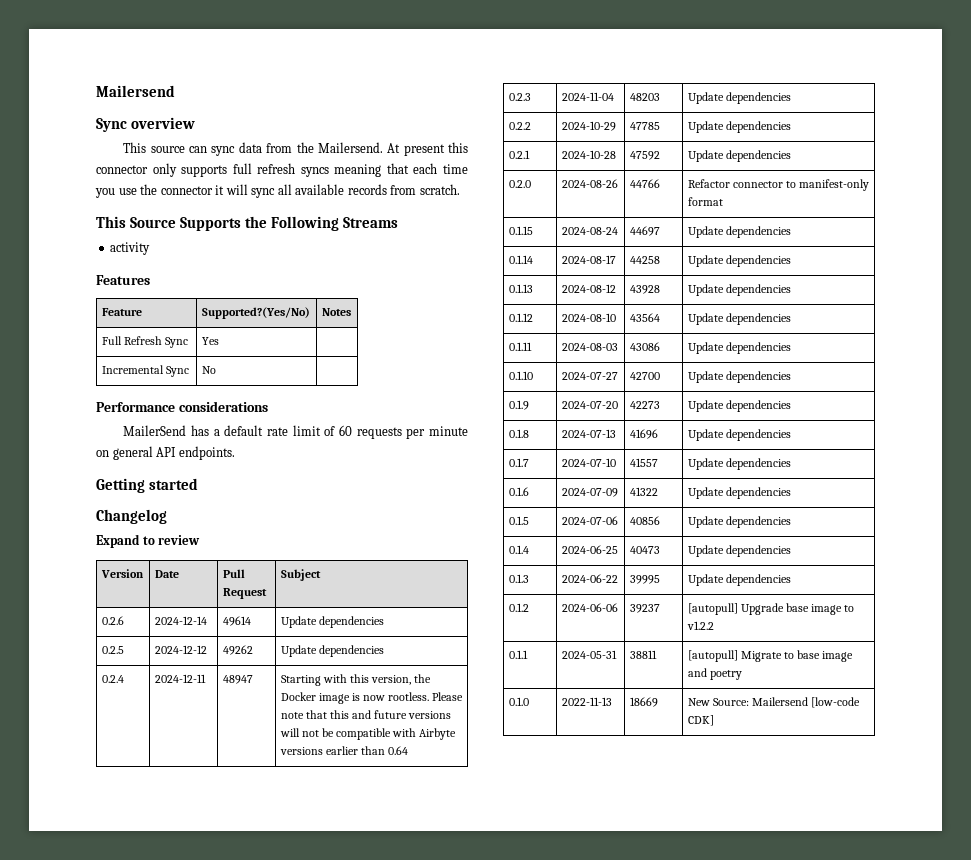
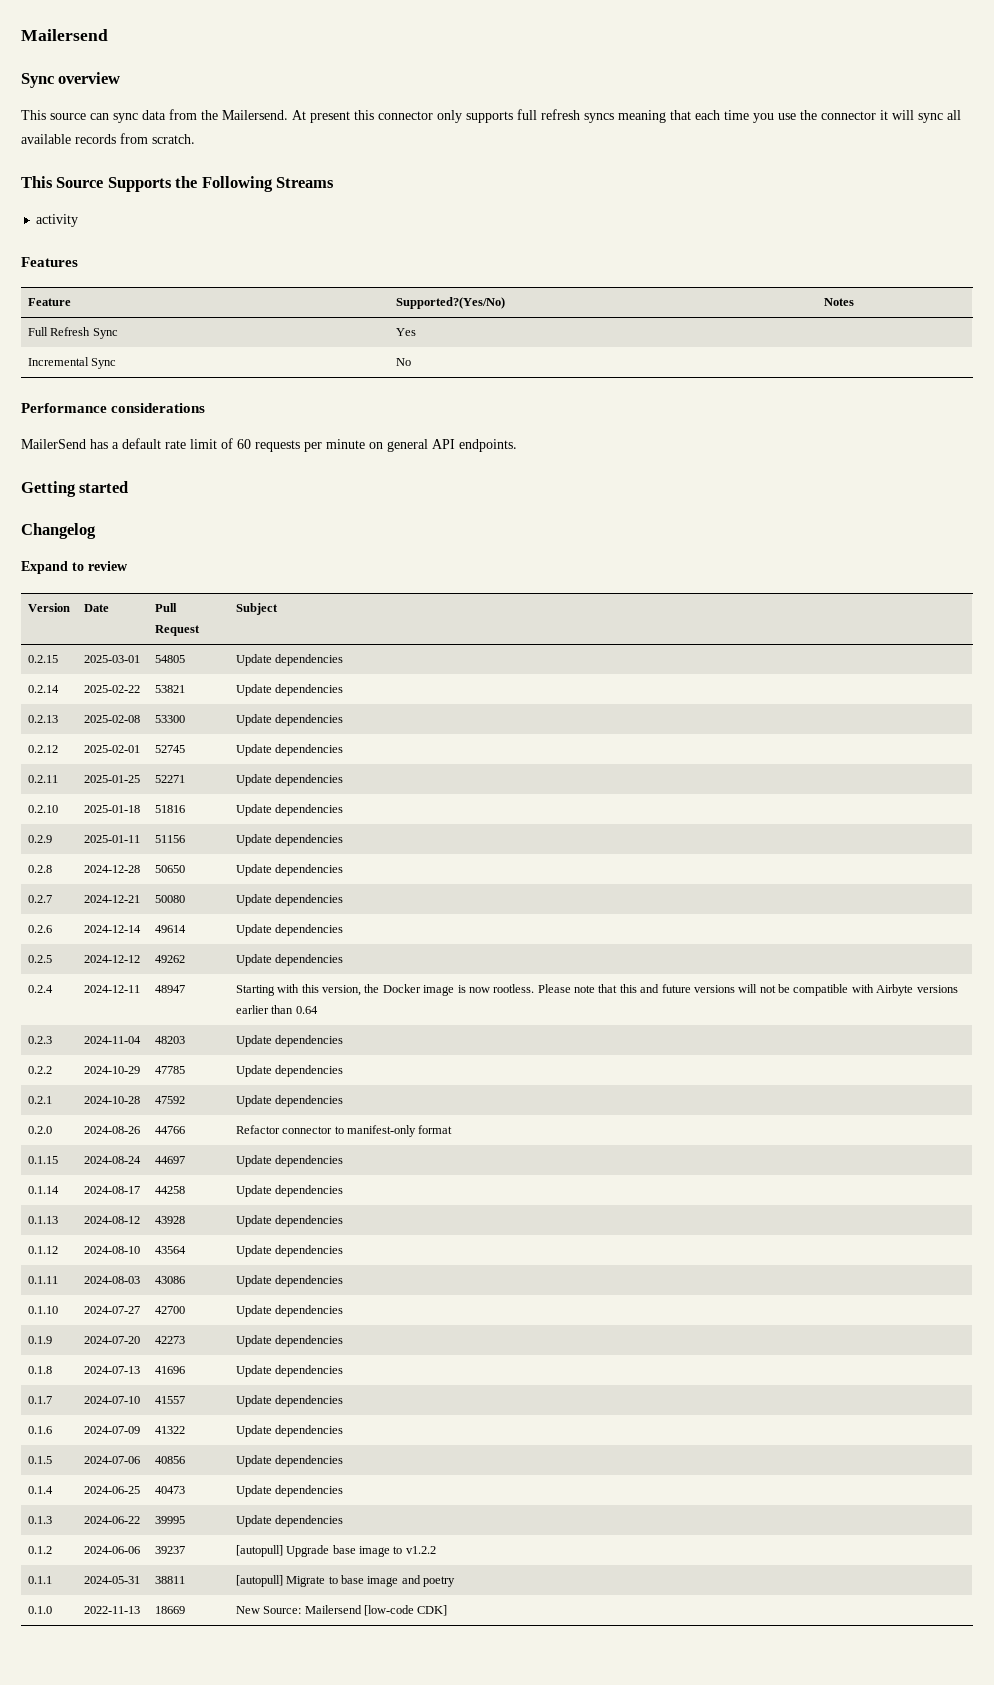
+ 0.2.15 | 2025-03-01 | 54805 | Update dependencies
+ 0.2.14 | 2025-02-22 | 53821 | Update dependencies
+ 0.2.13 | 2025-02-08 | 53300 | Update dependencies
+ 0.2.12 | 2025-02-01 | 52745 | Update dependencies
+ 0.2.11 | 2025-01-25 | 52271 | Update dependencies
+ 0.2.10 | 2025-01-18 | 51816 | Update dependencies
+ 0.2.9 | 2025-01-11 | 51156 | Update dependencies
+ 0.2.8 | 2024-12-28 | 50650 | Update dependencies
+ 0.2.7 | 2024-12-21 | 50080 | Update dependencies

